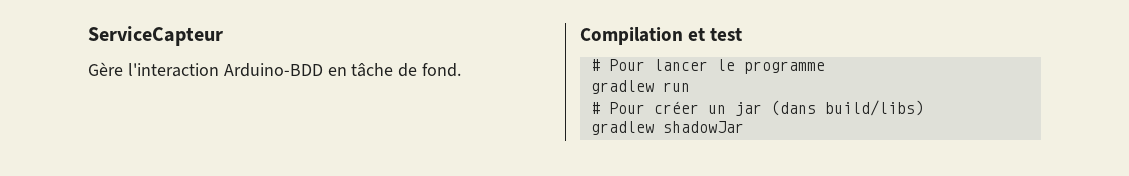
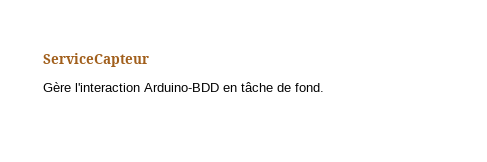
- Compilation et test
- # Pour lancer le programme
- gradlew run
- # Pour créer un jar (dans build/libs)
- gradlew shadowJar

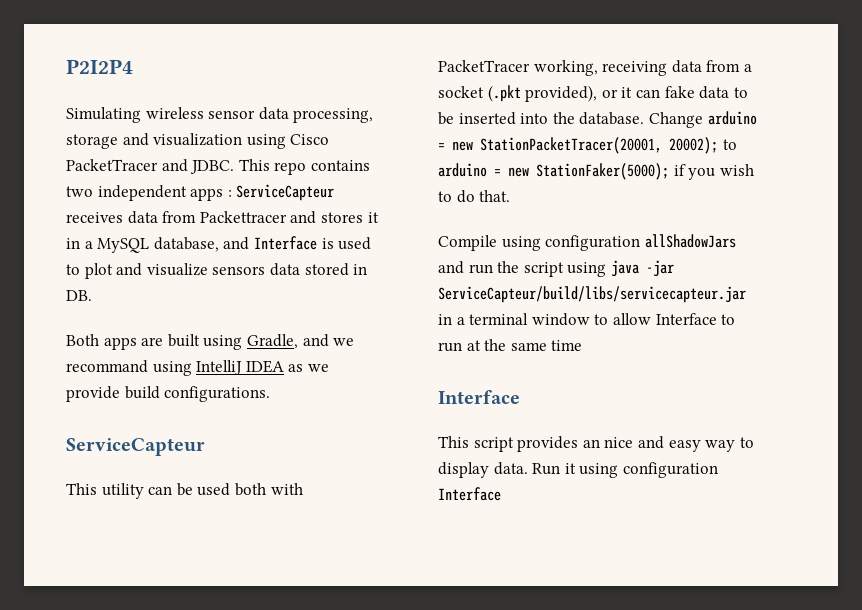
+ P2I2P4
+ Simulating wireless sensor data processing, storage and visualization using Cisco PacketTracer and JDBC. This repo contains two independent apps : ServiceCapteur receives data from Packettracer and stores it in a MySQL database, and Interface is used to plot and visualize sensors data stored in DB.
+ Both apps are built using Gradle, and we recommand using IntelliJ IDEA as we provide build configurations.
  ServiceCapteur
- Gère l'interaction Arduino-BDD en tâche de fond.
+ This utility can be used both with PacketTracer working, receiving data from a socket (.pkt provided), or it can fake data to be inserted into the database. Change arduino = new StationPacketTracer(20001, 20002); to arduino = new StationFaker(5000); if you wish to do that.
+ Compile using configuration allShadowJars and run the script using java -jar ServiceCapteur/build/libs/servicecapteur.jar in a terminal window to allow Interface to run at the same time
+ Interface
+ This script provides an nice and easy way to display data. Run it using configuration Interface

